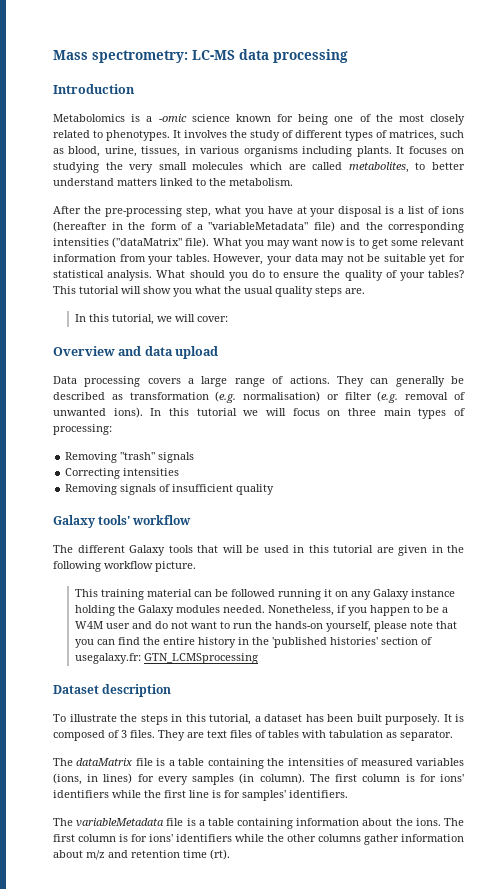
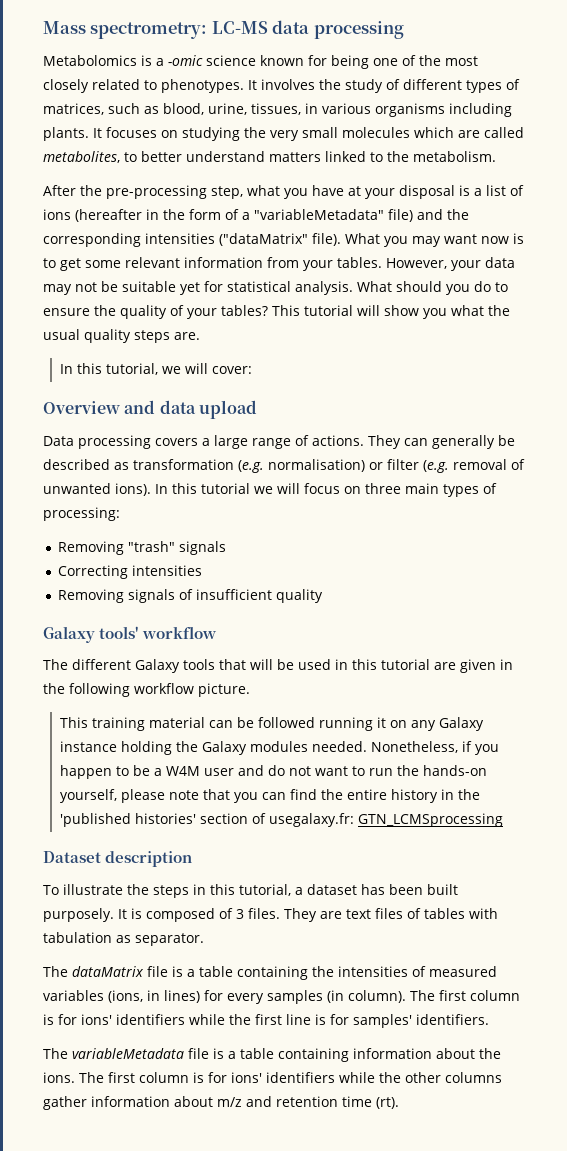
- Introduction

